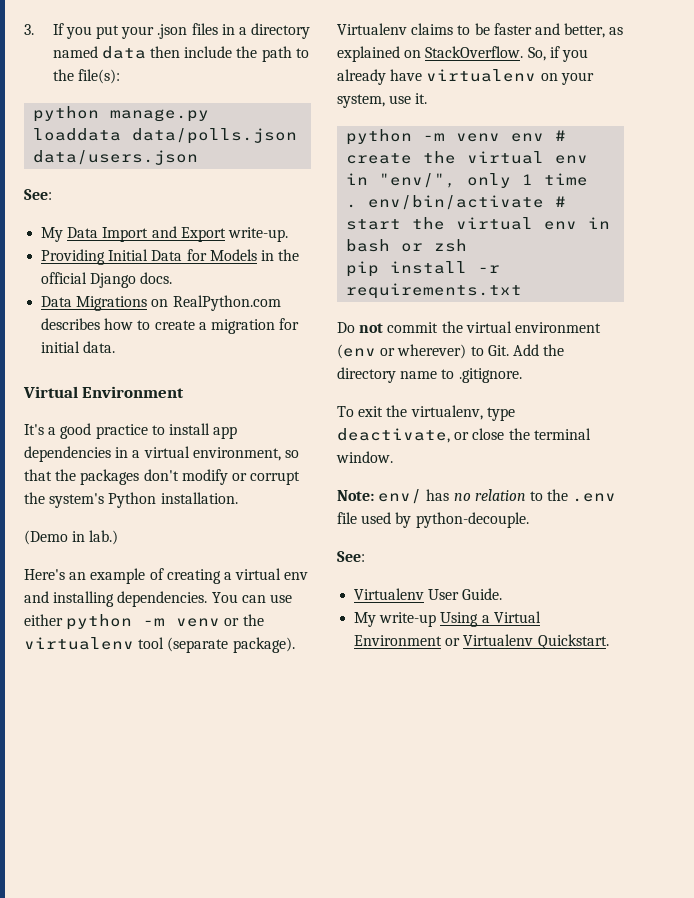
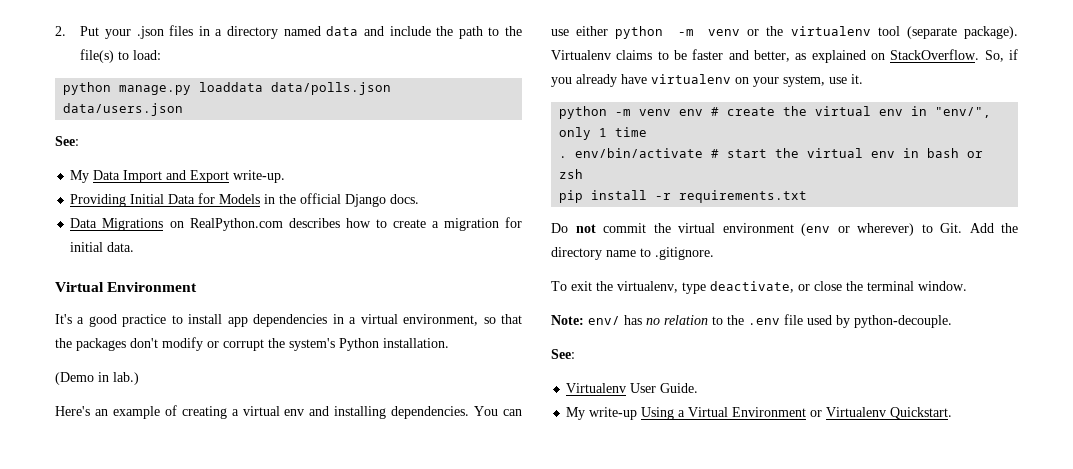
- 3. If you put your .json files in a directory named data then include the path to the file(s):
+ 2. Put your .json files in a directory named data and include the path to the file(s) to load:

